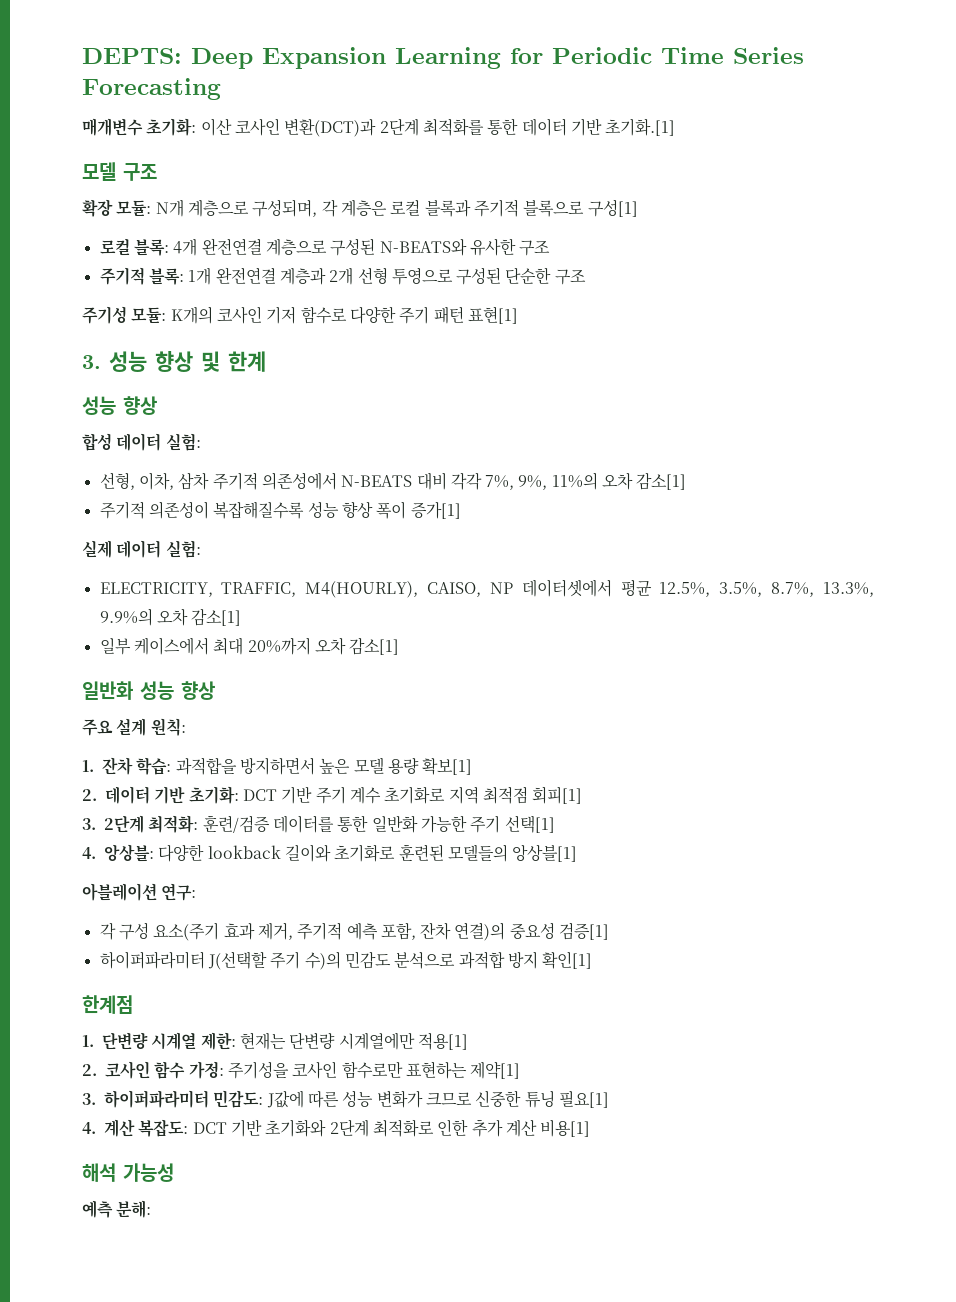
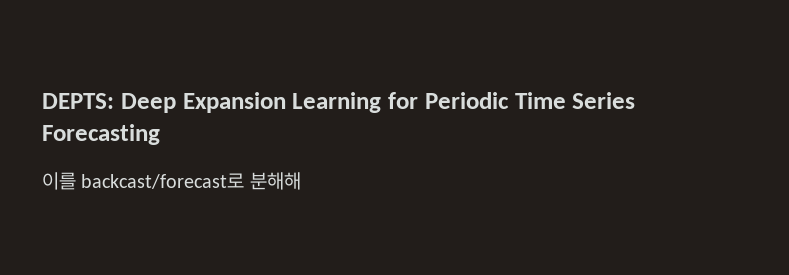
- 매개변수 초기화: 이산 코사인 변환(DCT)과 2단계 최적화를 통한 데이터 기반 초기화.[1]
- 모델 구조
- 확장 모듈: N개 계층으로 구성되며, 각 계층은 로컬 블록과 주기적 블록으로 구성[1]
- 로컬 블록: 4개 완전연결 계층으로 구성된 N-BEATS와 유사한 구조
- 주기적 블록: 1개 완전연결 계층과 2개 선형 투영으로 구성된 단순한 구조
- 주기성 모듈: K개의 코사인 기저 함수로 다양한 주기 패턴 표현[1]
- 3. 성능 향상 및 한계
- 성능 향상
- 합성 데이터 실험:
- 선형, 이차, 삼차 주기적 의존성에서 N-BEATS 대비 각각 7%, 9%, 11%의 오차 감소[1]
- 주기적 의존성이 복잡해질수록 성능 향상 폭이 증가[1]
- 실제 데이터 실험:
- ELECTRICITY, TRAFFIC, M4(HOURLY), CAISO, NP 데이터셋에서 평균 12.5%, 3.5%, 8.7%, 13.3%, 9.9%의 오차 감소[1]
- 일부 케이스에서 최대 20%까지 오차 감소[1]
- 일반화 성능 향상
- 주요 설계 원칙:
- 1. 잔차 학습: 과적합을 방지하면서 높은 모델 용량 확보[1]
- 2. 데이터 기반 초기화: DCT 기반 주기 계수 초기화로 지역 최적점 회피[1]
- 3. 2단계 최적화: 훈련/검증 데이터를 통한 일반화 가능한 주기 선택[1]
- 4. 앙상블: 다양한 lookback 길이와 초기화로 훈련된 모델들의 앙상블[1]
- 아블레이션 연구:
- 각 구성 요소(주기 효과 제거, 주기적 예측 포함, 잔차 연결)의 중요성 검증[1]
- 하이퍼파라미터 J(선택할 주기 수)의 민감도 분석으로 과적합 방지 확인[1]
- 한계점
- 1. 단변량 시계열 제한: 현재는 단변량 시계열에만 적용[1]
- 2. 코사인 함수 가정: 주기성을 코사인 함수로만 표현하는 제약[1]
- 3. 하이퍼파라미터 민감도: J값에 따른 성능 변화가 크므로 신중한 튜닝 필요[1]
- 4. 계산 복잡도: DCT 기반 초기화와 2단계 최적화로 인한 추가 계산 비용[1]
- 해석 가능성
- 예측 분해:
+ 이를 backcast/forecast로 분해해

